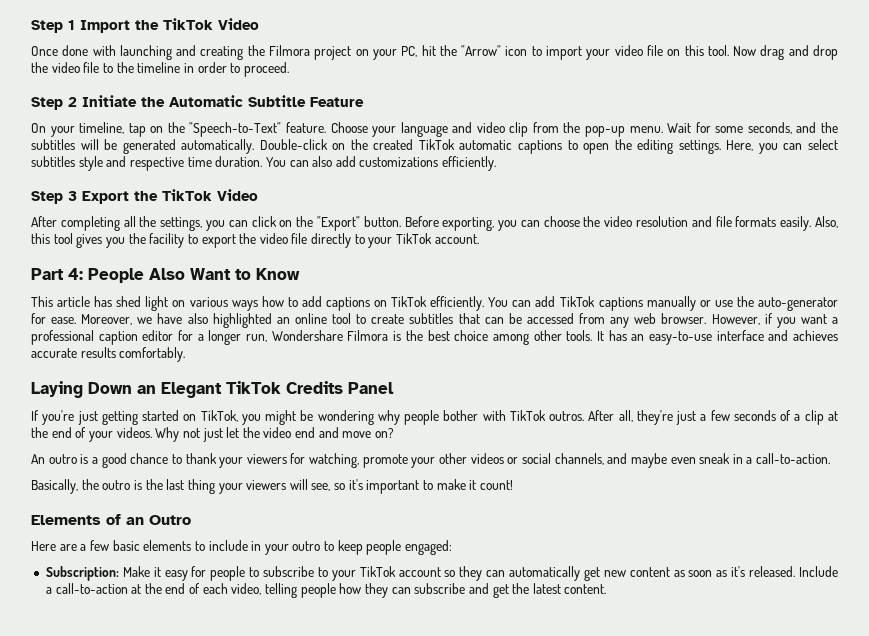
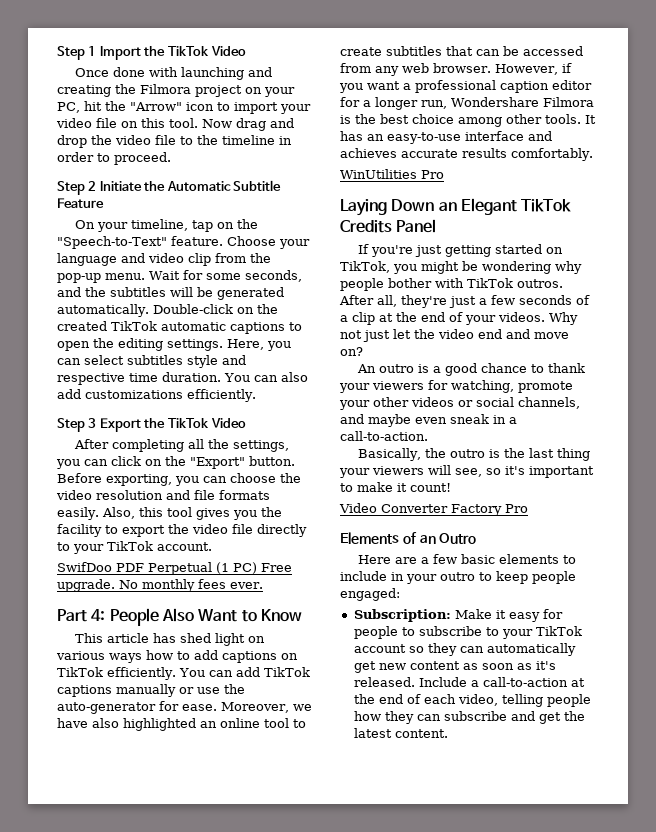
+ SwifDoo PDF Perpetual (1 PC) Free upgrade. No monthly fees ever.
+ WinUtilities Pro
+ Video Converter Factory Pro

